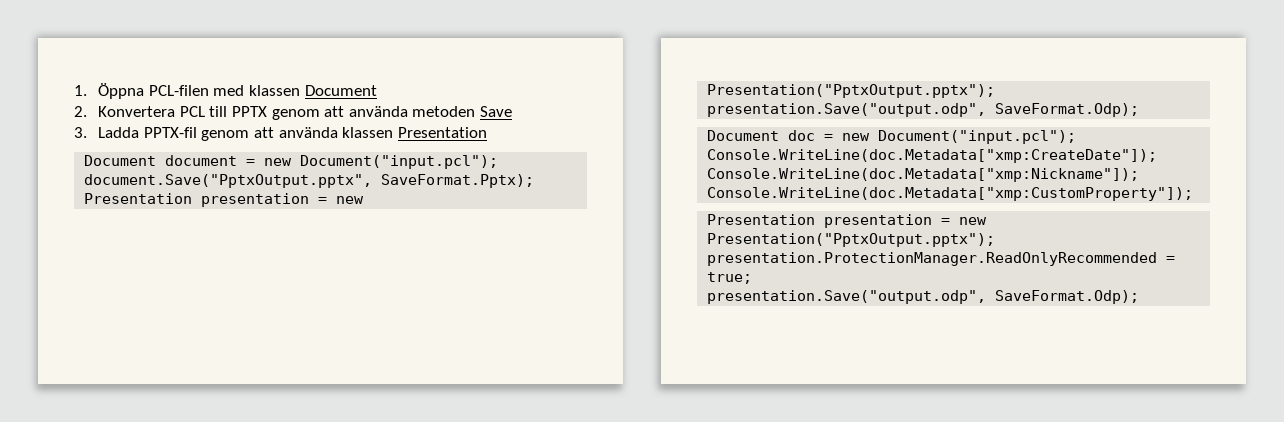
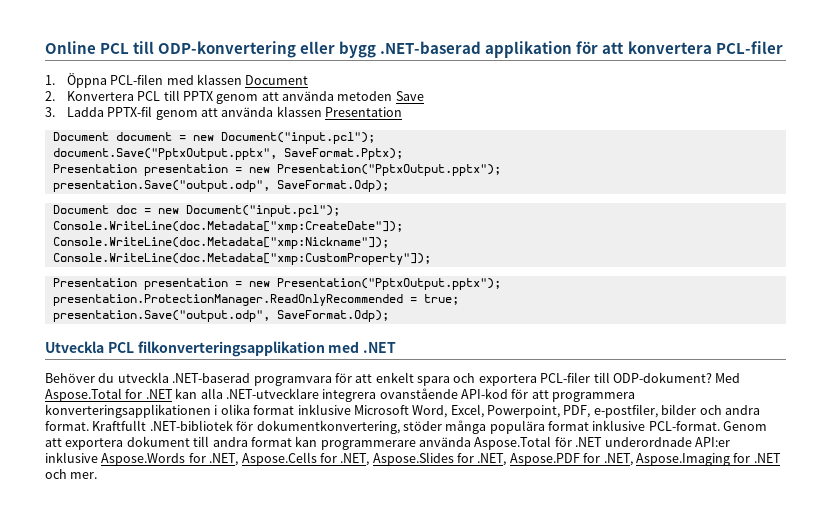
+ Online PCL till ODP-konvertering eller bygg .NET-baserad applikation för att konvertera PCL-filer
+ Utveckla PCL filkonverteringsapplikation med .NET
+ Behöver du utveckla .NET-baserad programvara för att enkelt spara och exportera PCL-filer till ODP-dokument? Med Aspose.Total for .NET kan alla .NET-utvecklare integrera ovanstående API-kod för att programmera konverteringsapplikationen i olika format inklusive Microsoft Word, Excel, Powerpoint, PDF, e-postfiler, bilder och andra format. Kraftfullt .NET-bibliotek för dokumentkonvertering, stöder många populära format inklusive PCL-format. Genom att exportera dokument till andra format kan programmerare använda Aspose.Total för .NET underordnade API:er inklusive Aspose.Words for .NET, Aspose.Cells for .NET, Aspose.Slides for .NET, Aspose.PDF for .NET, Aspose.Imaging for .NET och mer.

